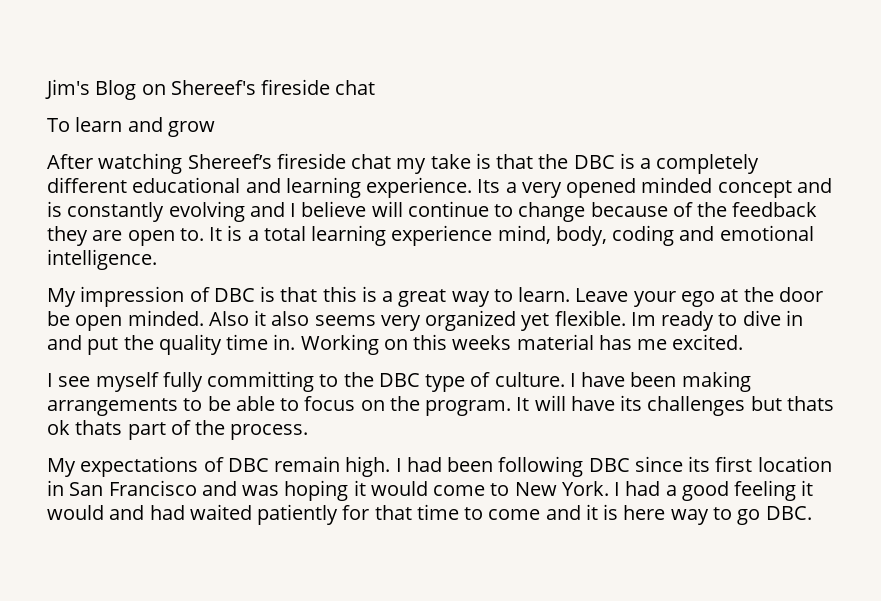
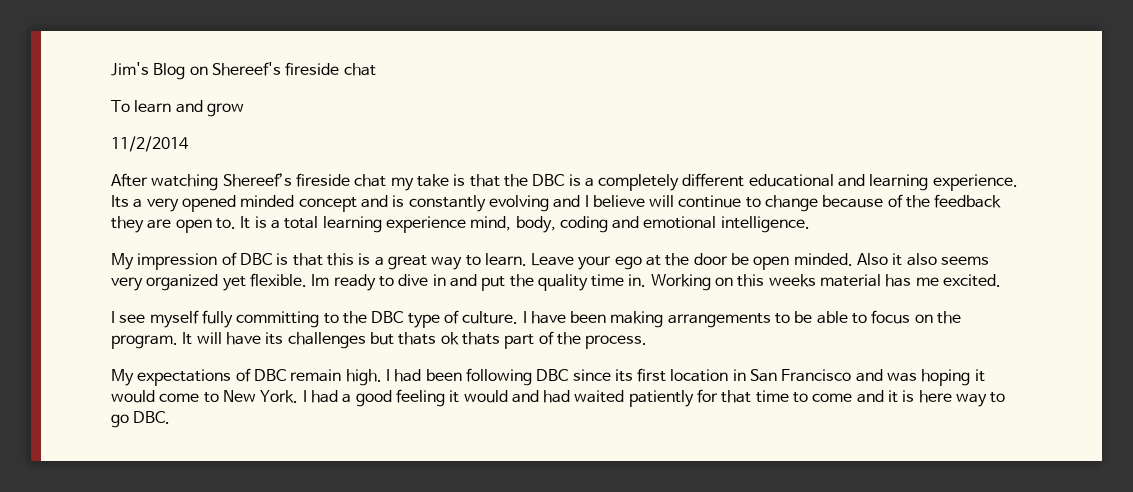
+ 11/2/2014

